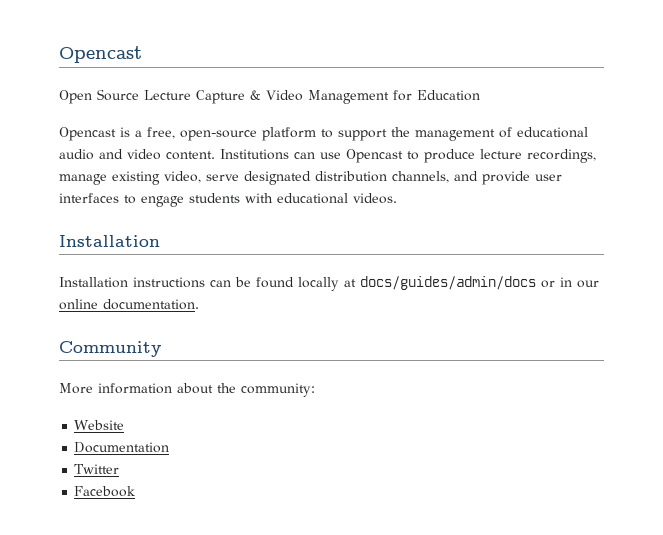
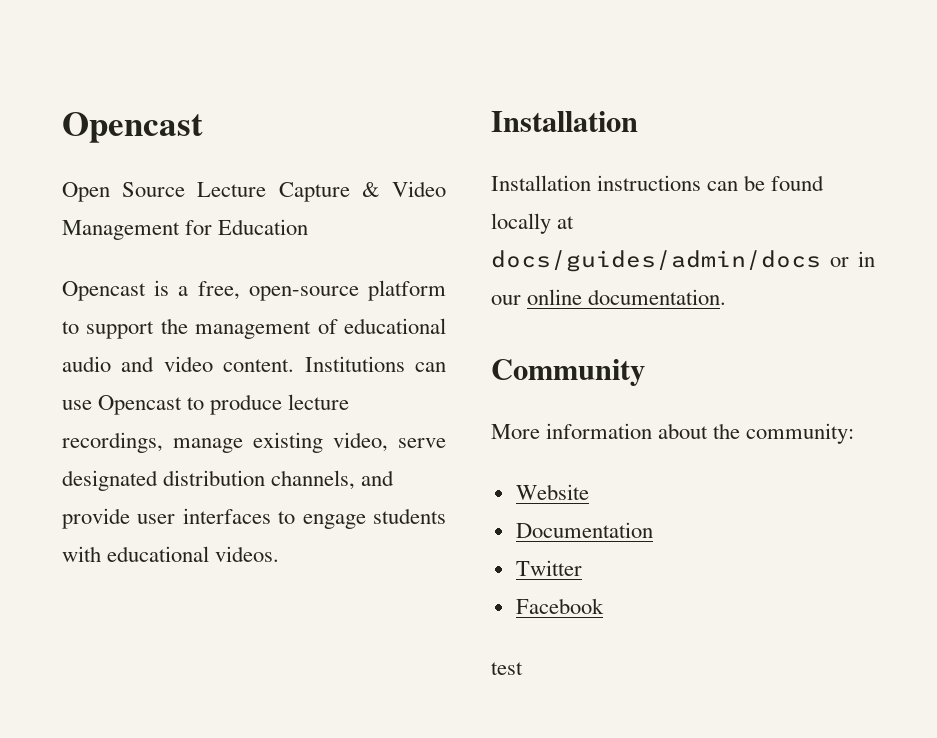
+ test

